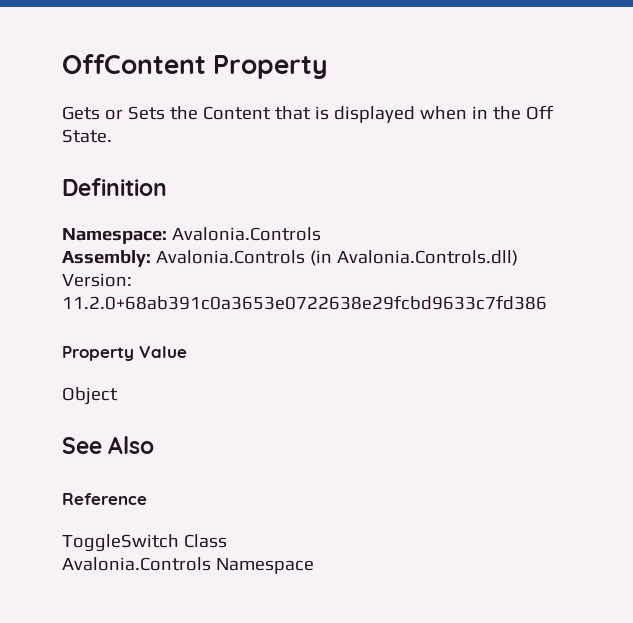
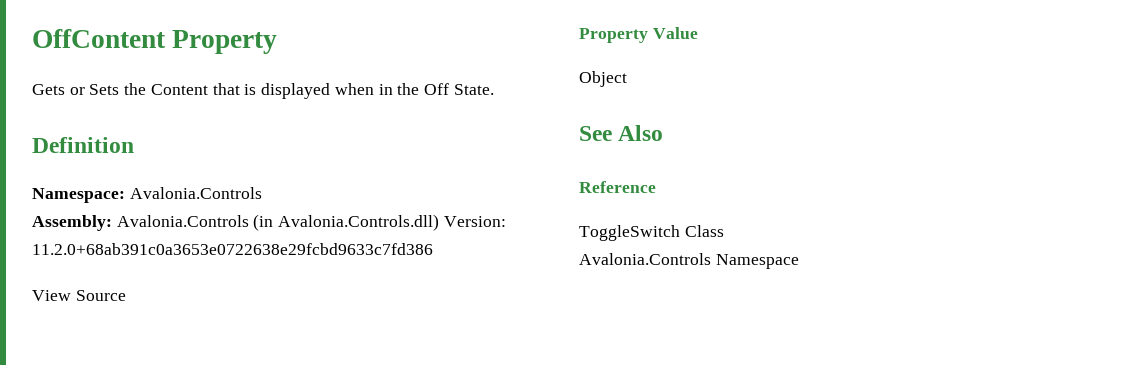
+ View Source

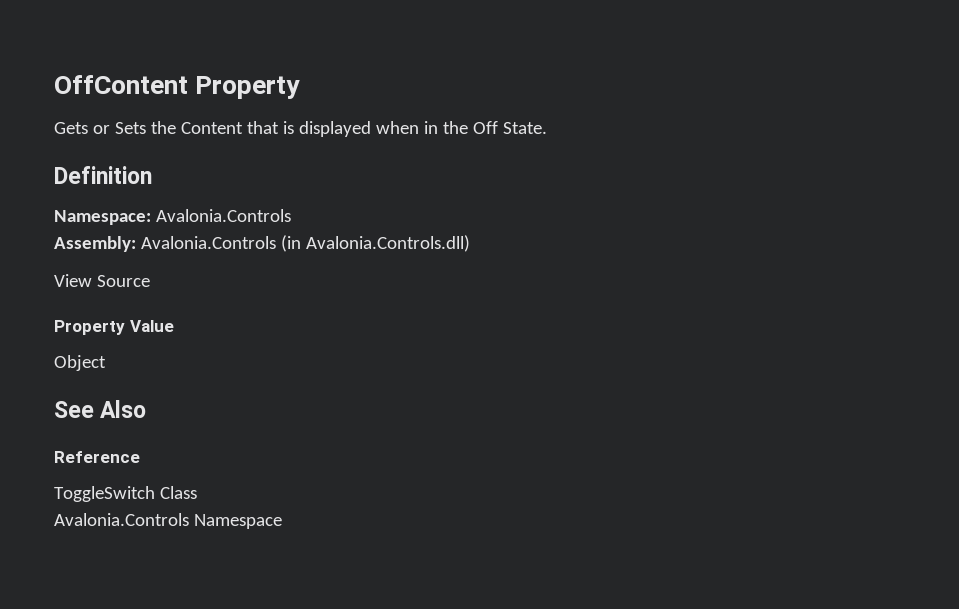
- Assembly: Avalonia.Controls (in Avalonia.Controls.dll) Version: 11.2.0+68ab391c0a3653e0722638e29fcbd9633c7fd386
+ Assembly: Avalonia.Controls (in Avalonia.Controls.dll)

